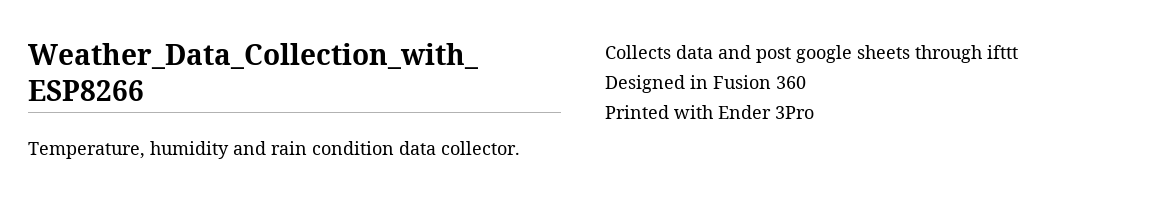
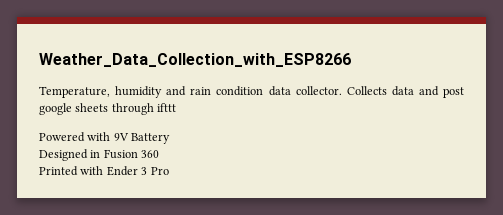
+ Powered with 9V Battery
- Printed with Ender 3Pro
+ Printed with Ender 3 Pro

